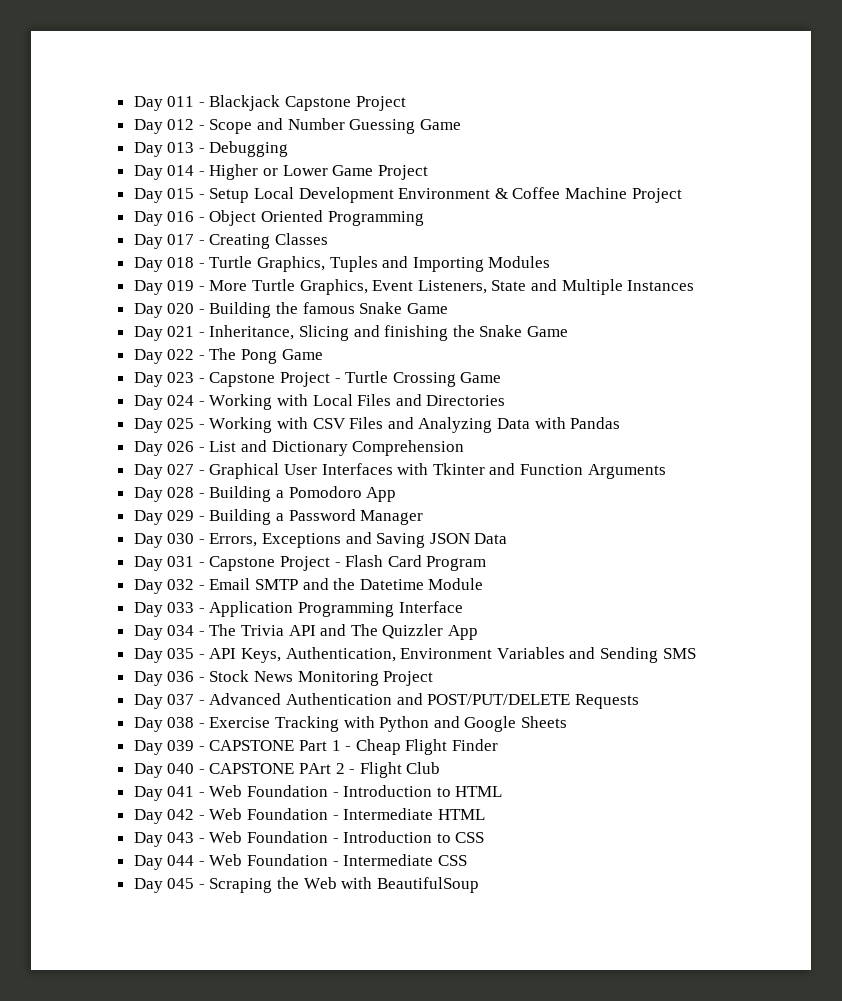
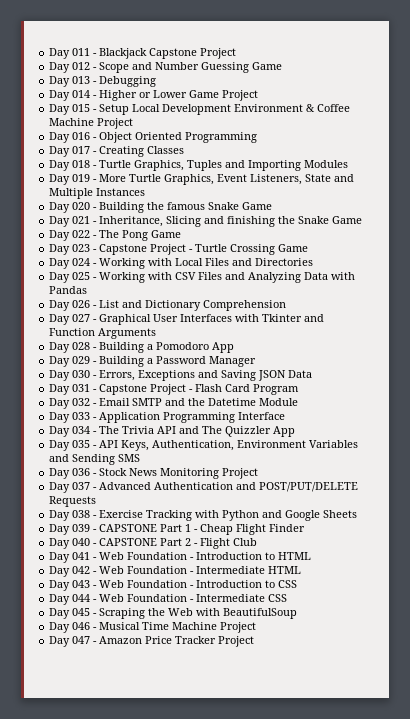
- Day 040 - CAPSTONE PArt 2 - Flight Club
+ Day 040 - CAPSTONE Part 2 - Flight Club
+ Day 046 - Musical Time Machine Project
+ Day 047 - Amazon Price Tracker Project

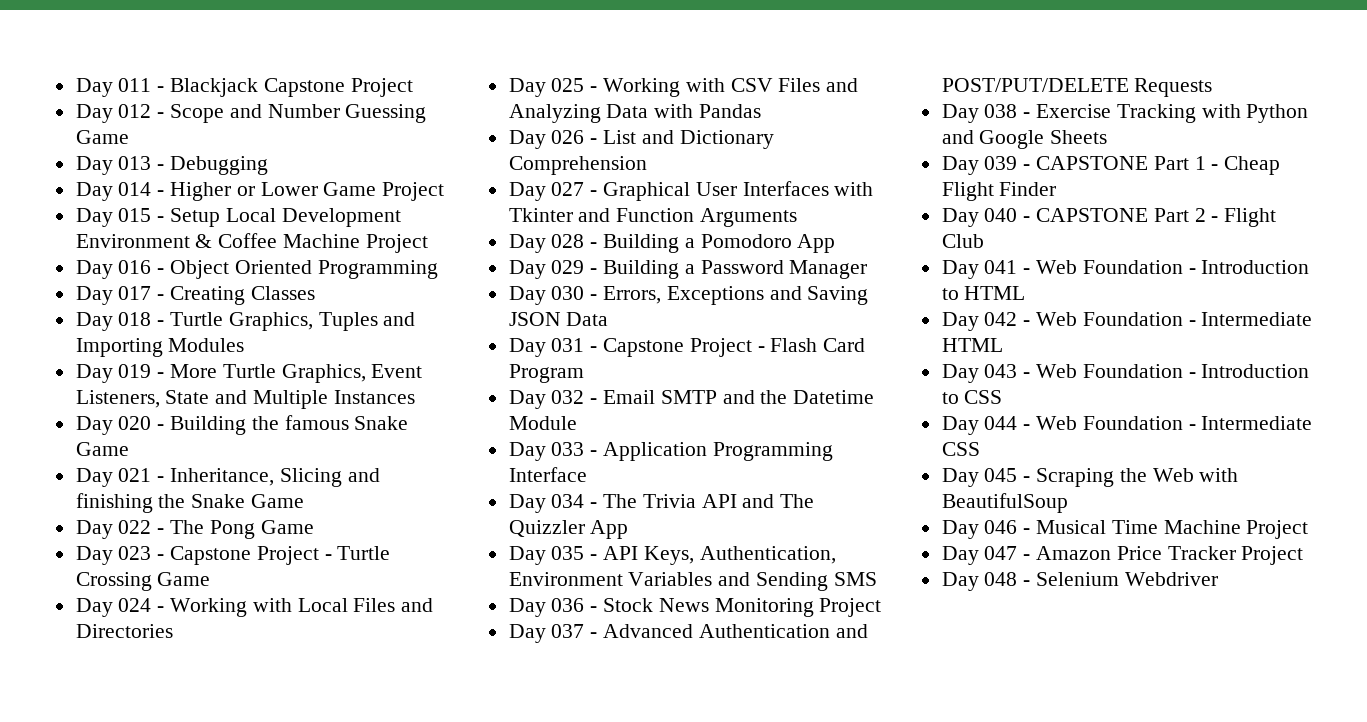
+ Day 048 - Selenium Webdriver

